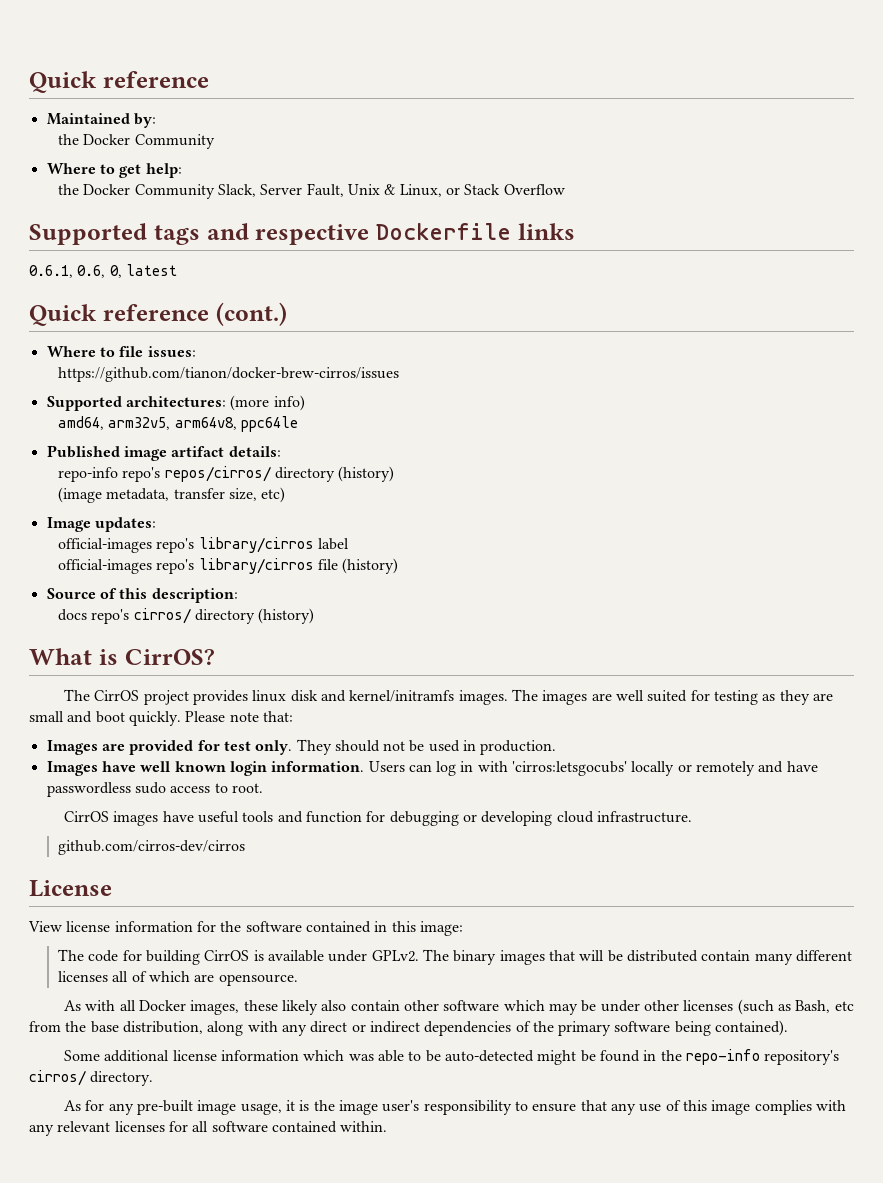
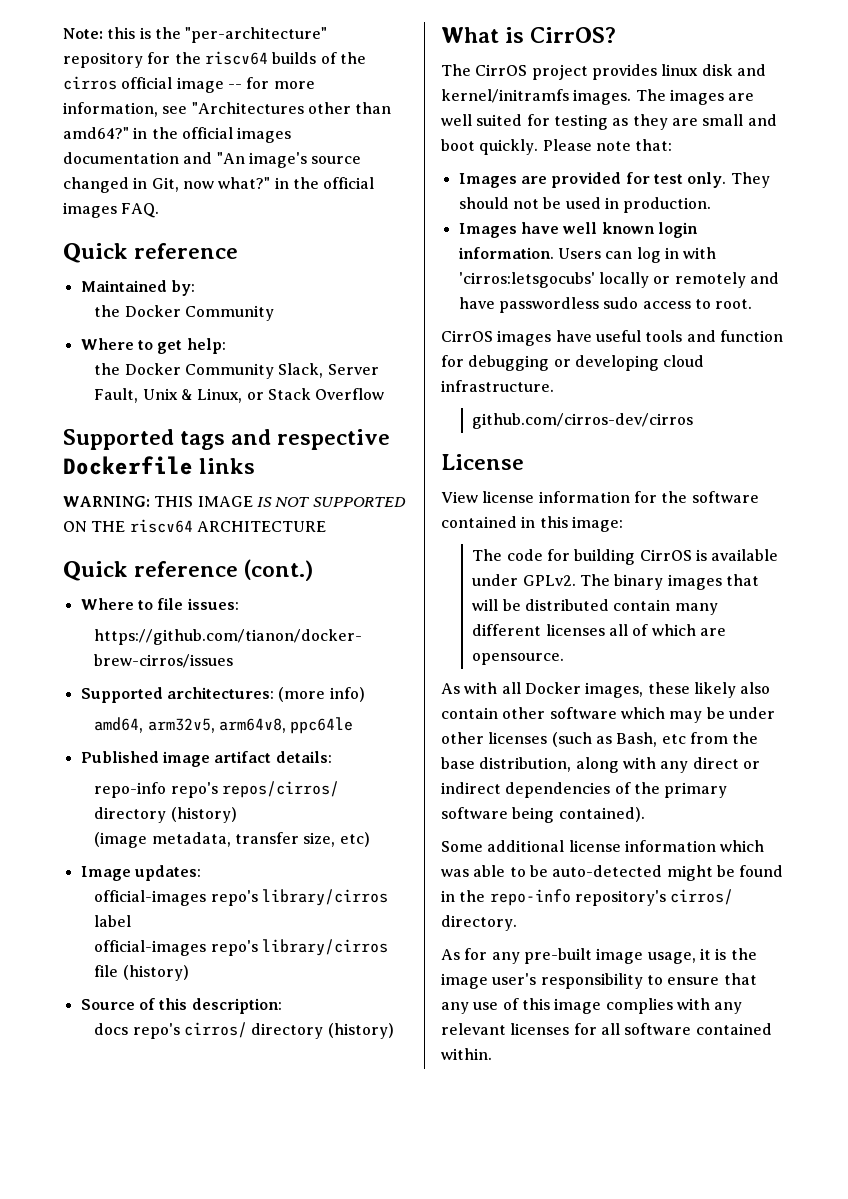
+ Note: this is the "per-architecture" repository for the riscv64 builds of the cirros official image -- for more information, see "Architectures other than amd64?" in the official images documentation and "An image's source changed in Git, now what?" in the official images FAQ.
- 0.6.1, 0.6, 0, latest
+ WARNING: THIS IMAGE IS NOT SUPPORTED ON THE riscv64 ARCHITECTURE

